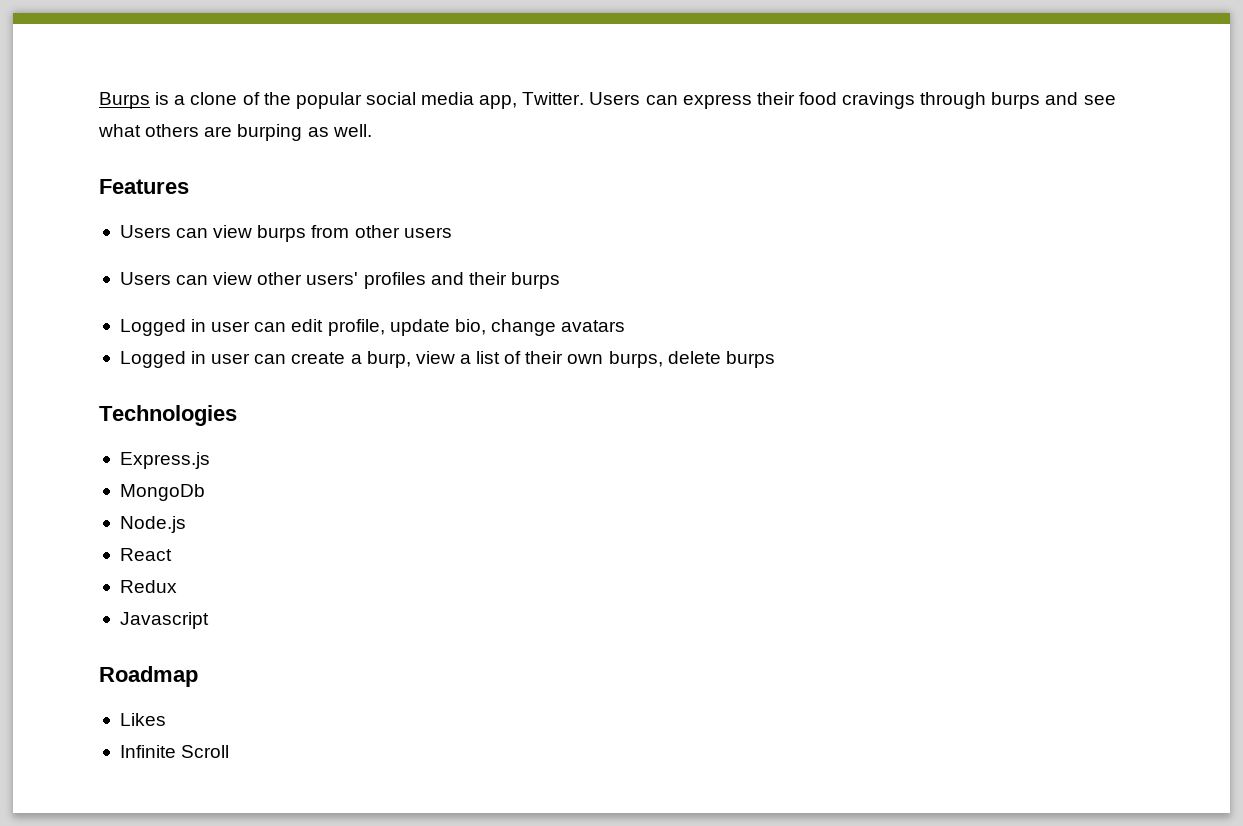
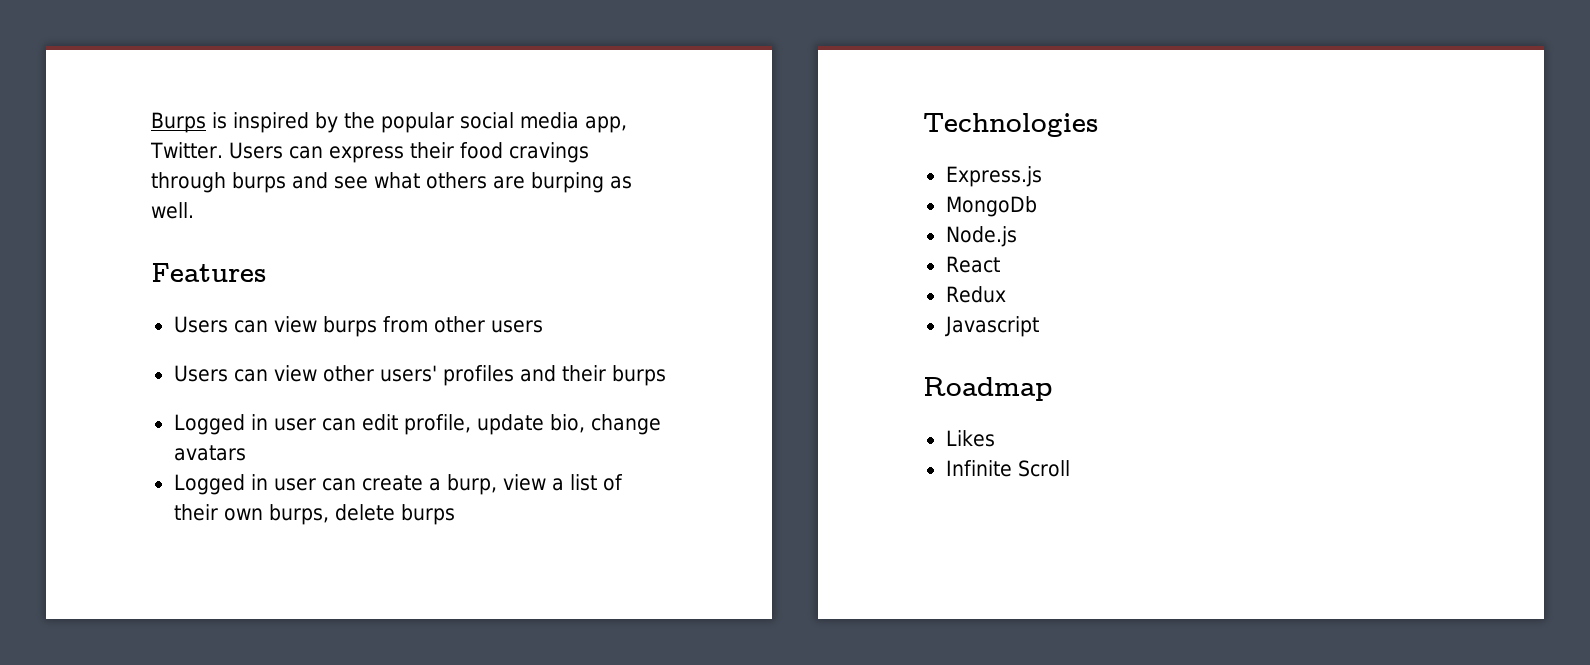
- Burps is a clone of the popular social media app, Twitter.
+ Burps is inspired by the popular social media app, Twitter.

